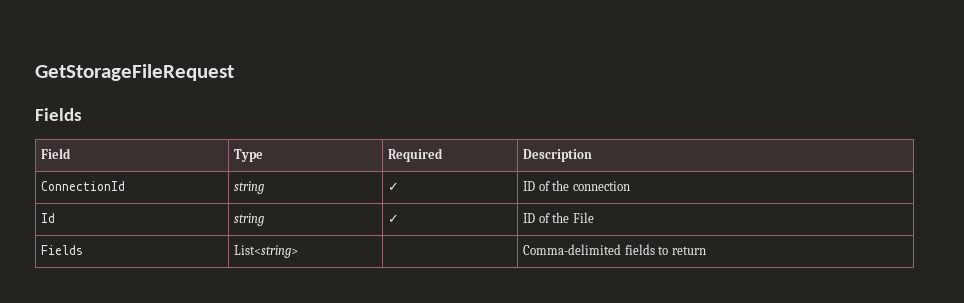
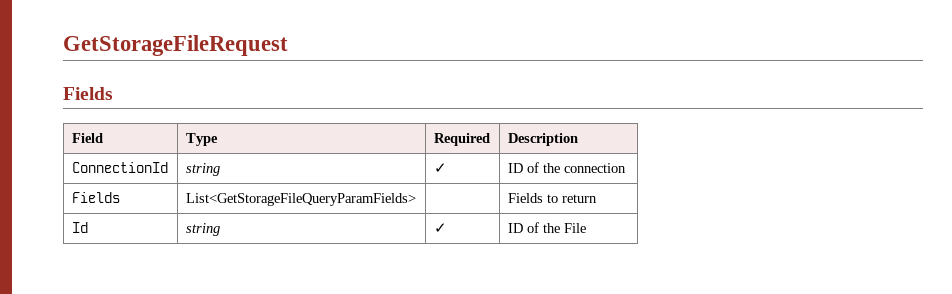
+ Fields | List<GetStorageFileQueryParamFields> | | Fields to return
- Fields | List<string> | | Comma-delimited fields to return

